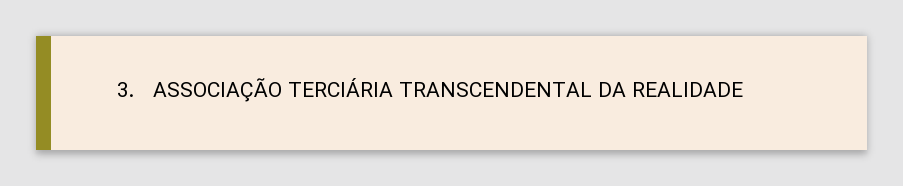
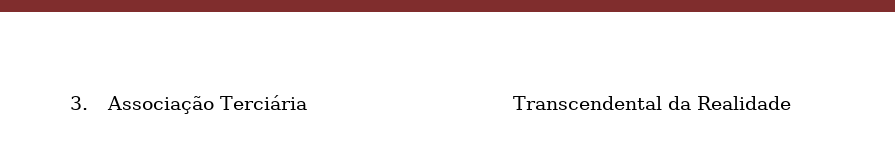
- 3. ASSOCIAÇÃO TERCIÁRIA TRANSCENDENTAL DA REALIDADE
+ 3. Associação Terciária Transcendental da Realidade

